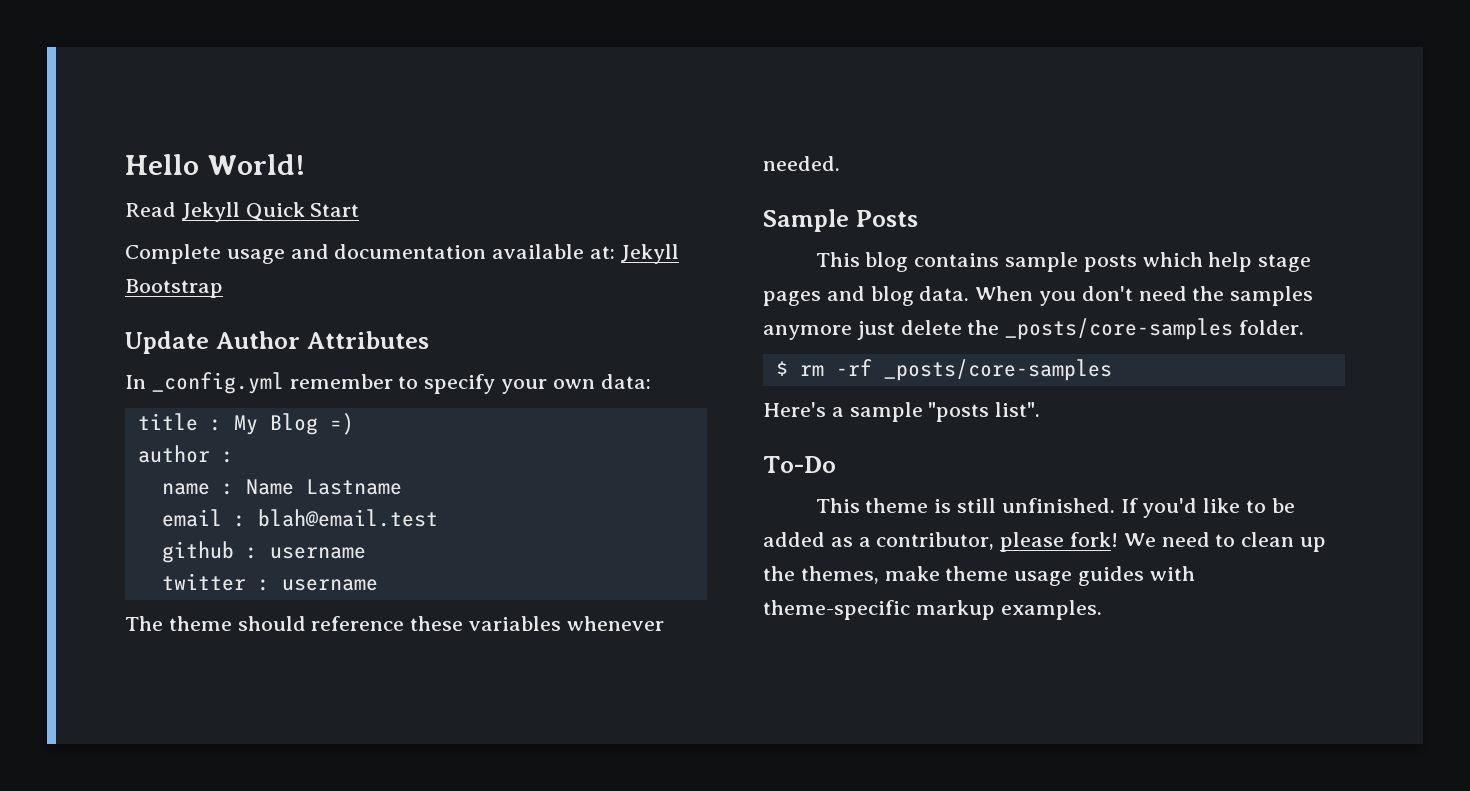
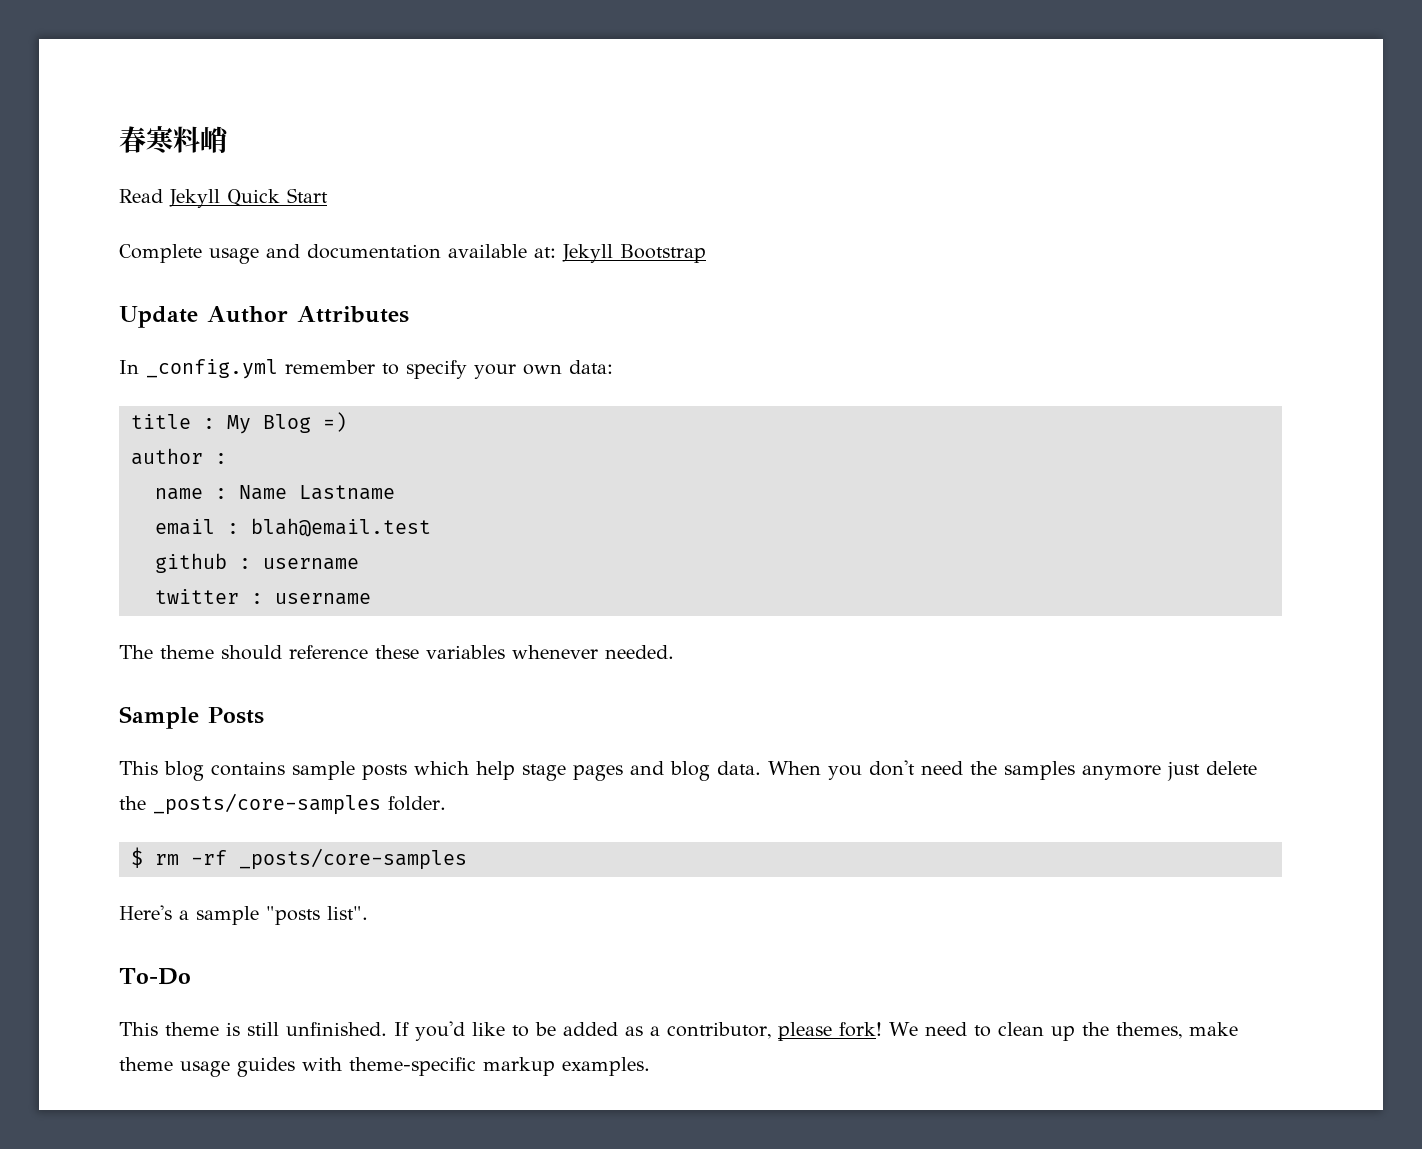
- Hello World!
+ 春寒料峭

